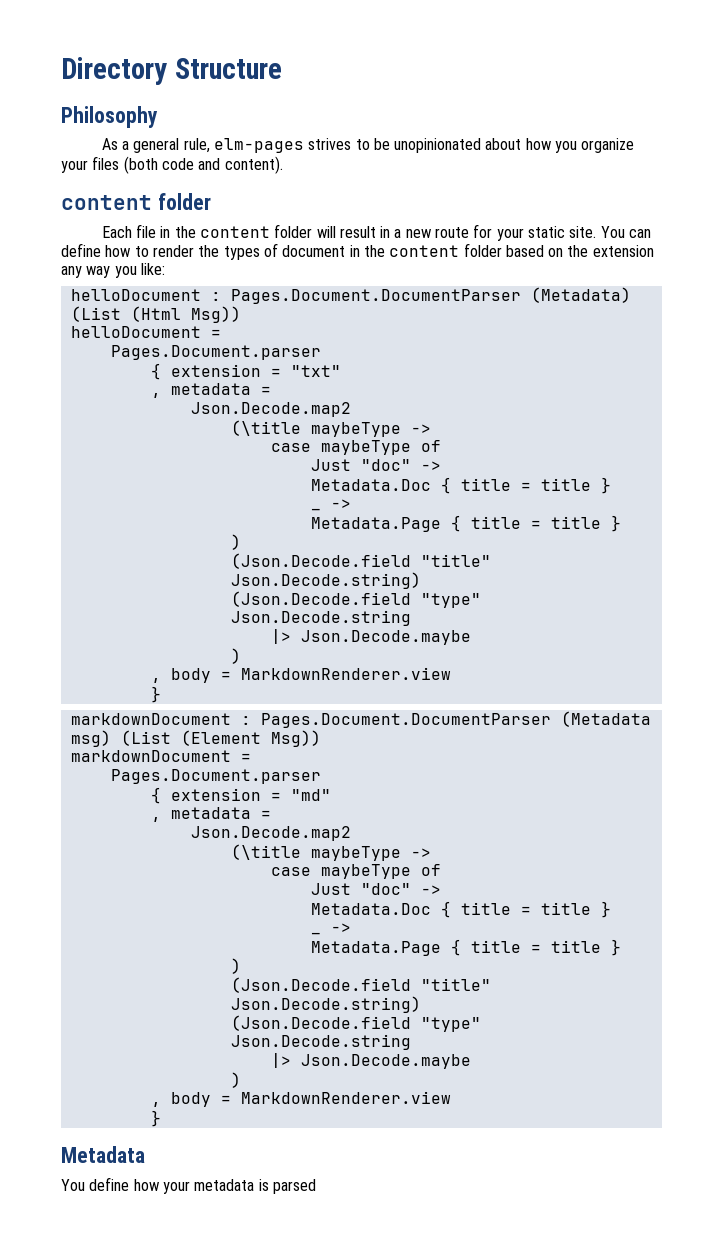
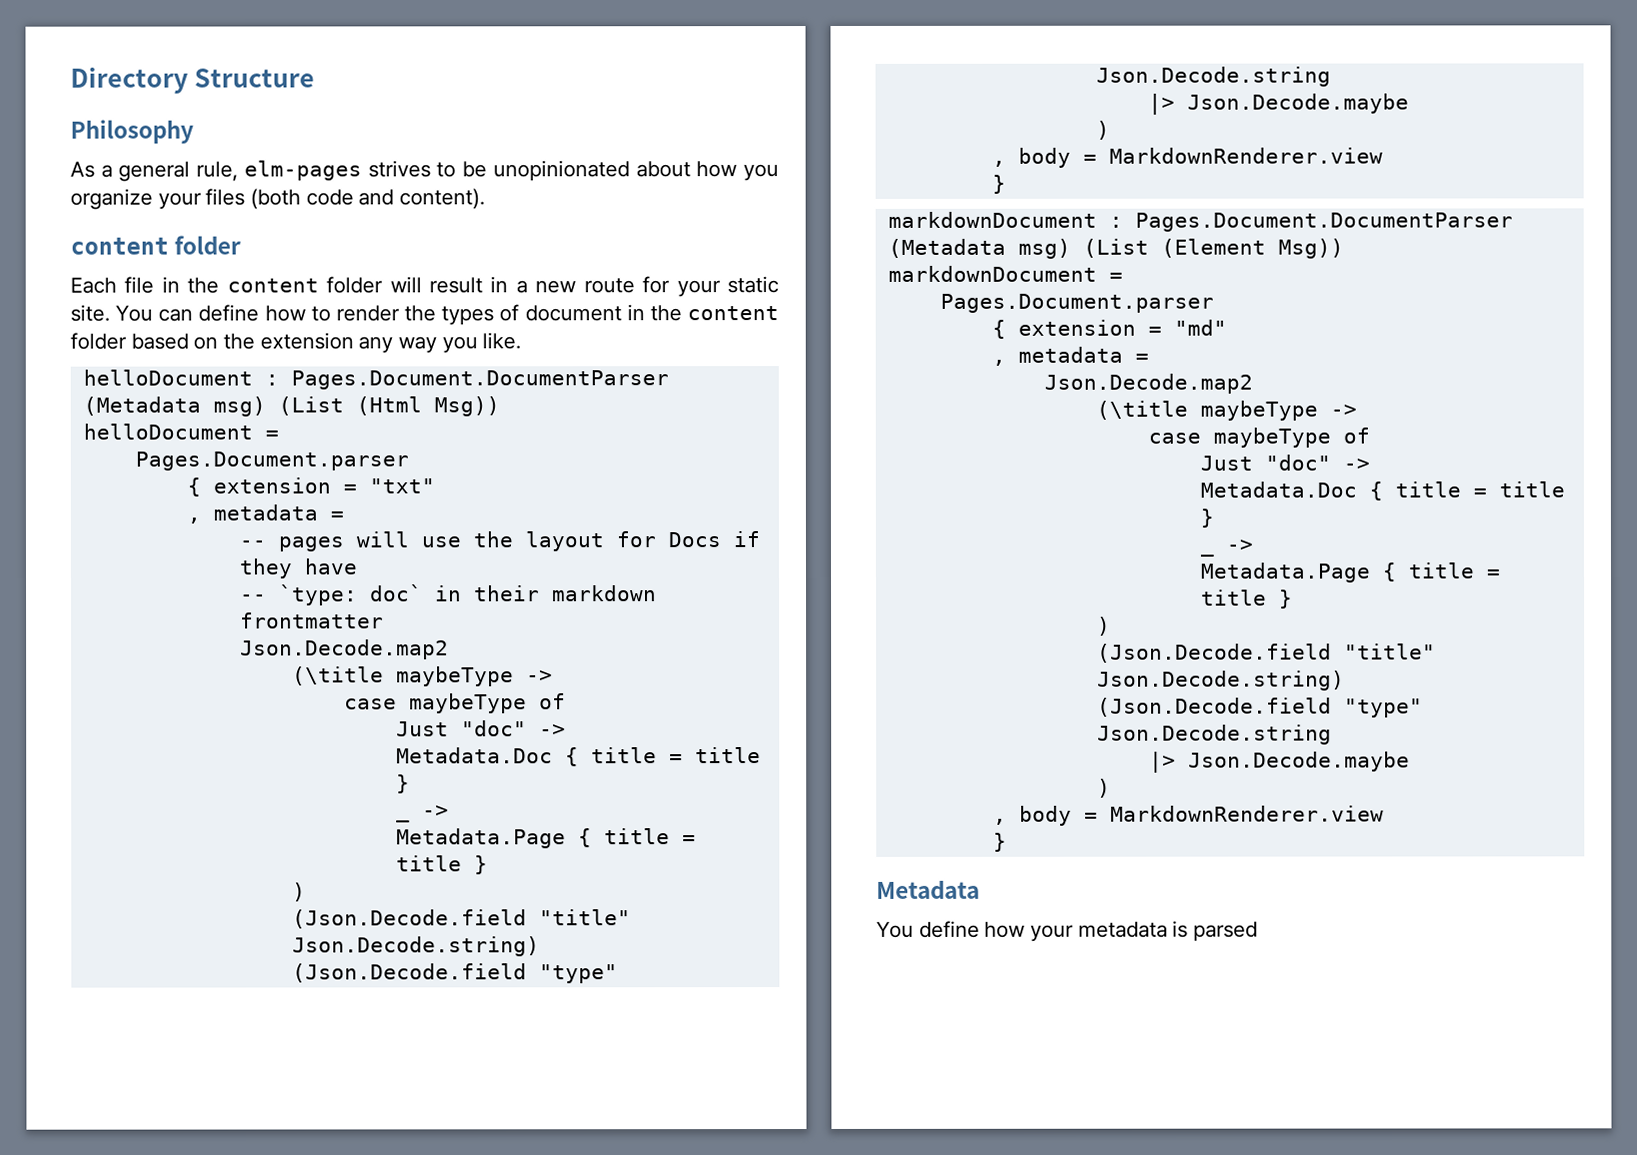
- You can define how to render the types of document in the content folder based on the extension any way you like:
+ You can define how to render the types of document in the content folder based on the extension any way you like.
- helloDocument : Pages.Document.DocumentParser (Metadata) (List (Html Msg))
+ helloDocument : Pages.Document.DocumentParser (Metadata msg) (List (Html Msg))
+ -- pages will use the layout for Docs if they have
+ -- `type: doc` in their markdown frontmatter

